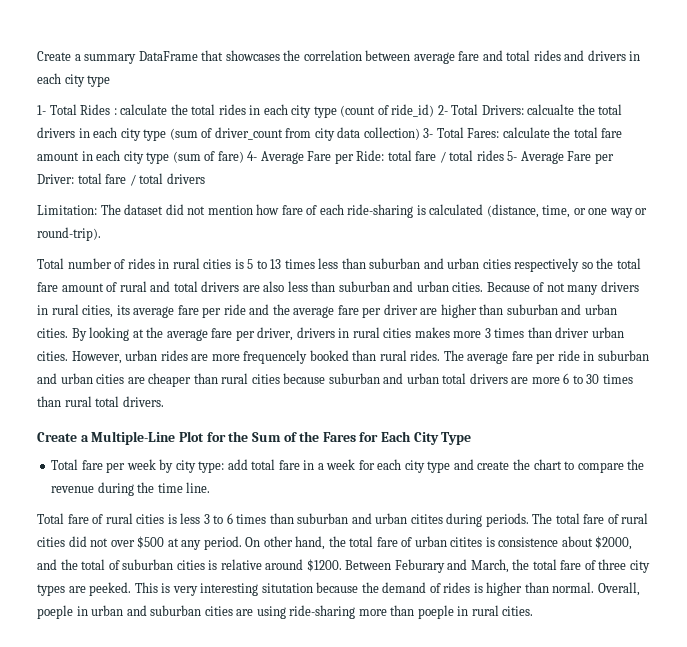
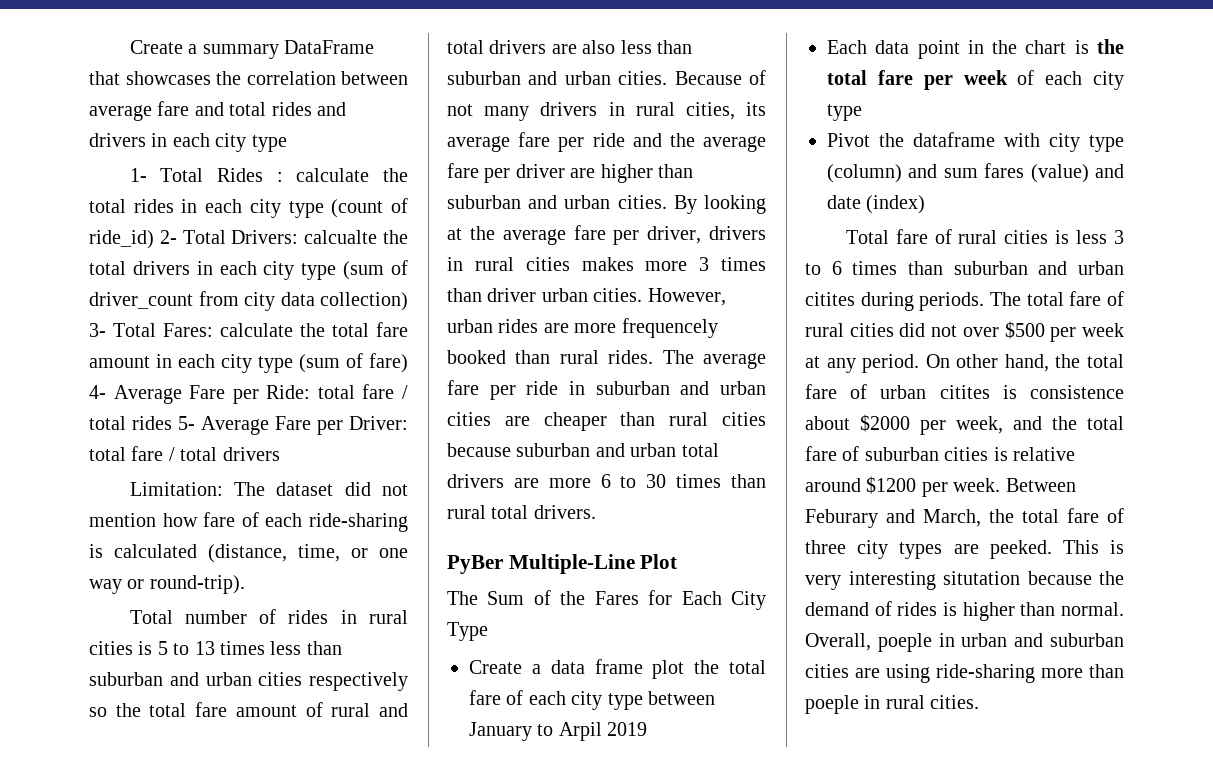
- Create a Multiple-Line Plot for the Sum of the Fares for Each City Type
+ PyBer Multiple-Line Plot
+ The Sum of the Fares for Each City Type
- Total fare per week by city type: add total fare in a week for each city type and create the chart to compare the revenue during the time line.
+ Create a data frame plot the total fare of each city type between January to Arpil 2019
+ Each data point in the chart is the total fare per week of each city type
+ Pivot the dataframe with city type (column) and sum fares (value) and date (index)
- The total fare of rural cities did not over $500 at any period.
+ The total fare of rural cities did not over $500 per week at any period.
- On other hand, the total fare of urban citites is consistence about $2000, and the total of suburban cities is relative around $1200.
+ On other hand, the total fare of urban citites is consistence about $2000 per week, and the total fare of suburban cities is relative around $1200 per week.

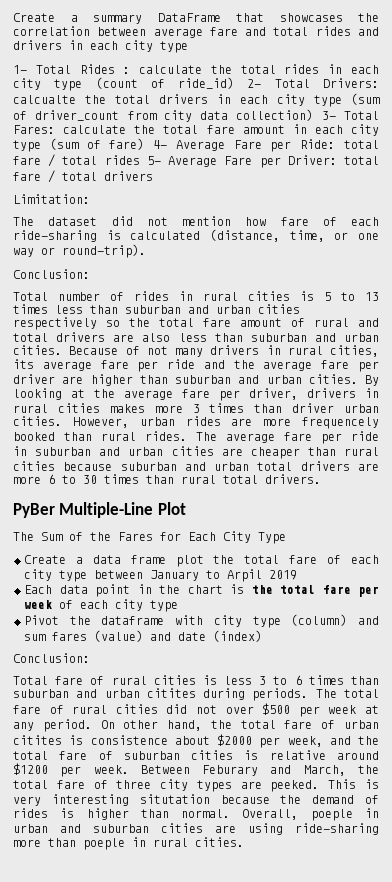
- Limitation: The dataset did not mention how fare of each ride-sharing is calculated (distance, time, or one way or round-trip).
+ Limitation:
+ The dataset did not mention how fare of each ride-sharing is calculated (distance, time, or one way or round-trip).
+ Conclusion:
  Pivot the dataframe with city type (column) and sum fares (value) and date (index)
+ Conclusion:

